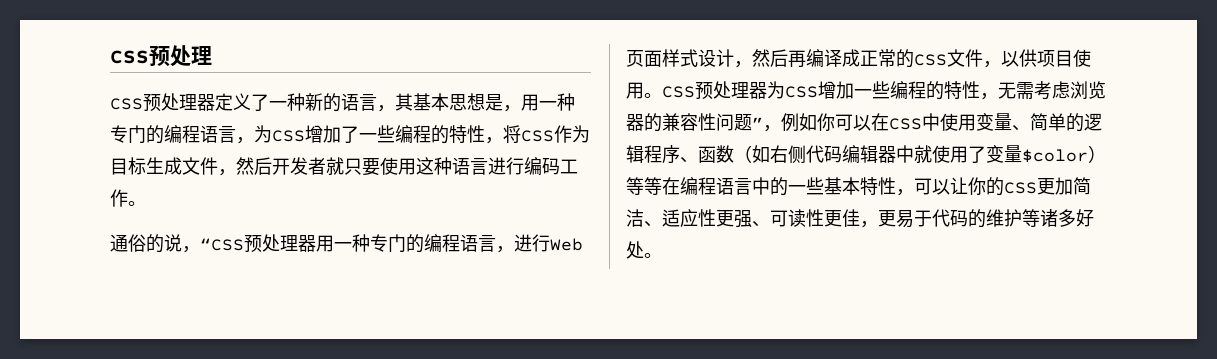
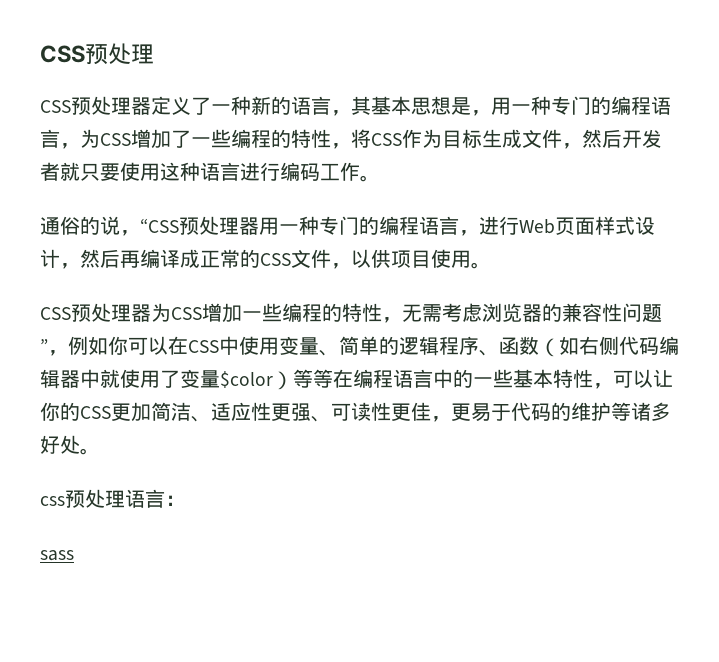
- 通俗的说，“CSS预处理器用一种专门的编程语言，进行Web页面样式设计，然后再编译成正常的CSS文件，以供项目使用。CSS预处理器为CSS增加一些编程的特性，无需考虑浏览器的兼容性问题”，例如你可以在CSS中使用变量、简单的逻辑程序、函数（如右侧代码编辑器中就使用了变量$color）等等在编程语言中的一些基本特性，可以让你的CSS更加简洁、适应性更强、可读性更佳，更易于代码的维护等诸多好处。
+ 通俗的说，“CSS预处理器用一种专门的编程语言，进行Web页面样式设计，然后再编译成正常的CSS文件，以供项目使用。
+ CSS预处理器为CSS增加一些编程的特性，无需考虑浏览器的兼容性问题”，例如你可以在CSS中使用变量、简单的逻辑程序、函数（如右侧代码编辑器中就使用了变量$color）等等在编程语言中的一些基本特性，可以让你的CSS更加简洁、适应性更强、可读性更佳，更易于代码的维护等诸多好处。
+ css预处理语言：
+ sass

